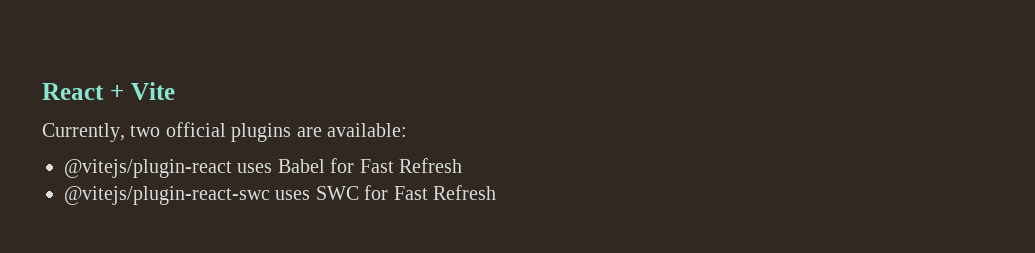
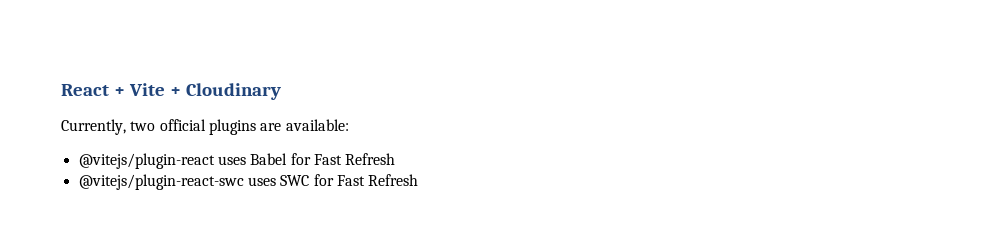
- React + Vite
+ React + Vite + Cloudinary

